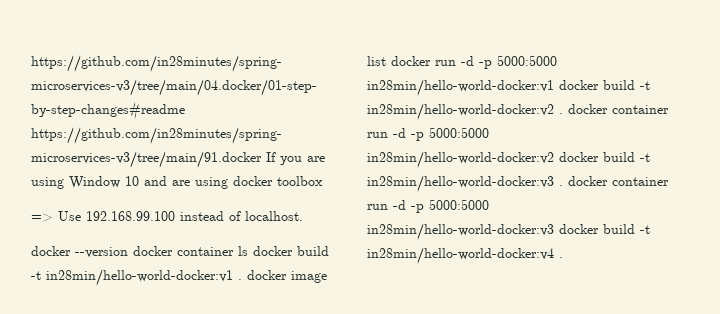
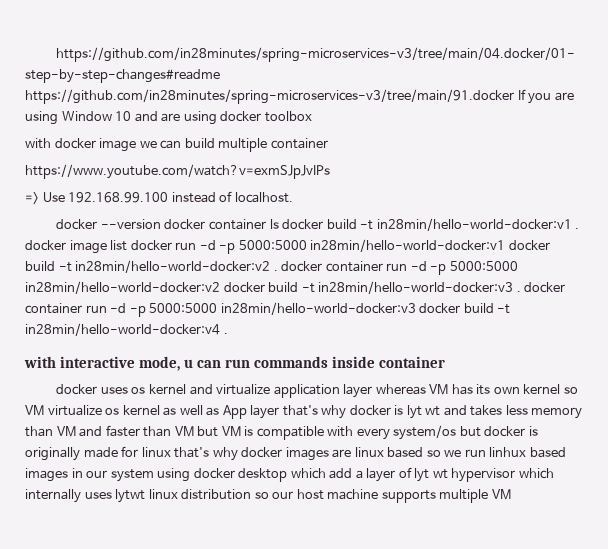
+ with docker image we can build multiple container
+ https://www.youtube.com/watch?v=exmSJpJvIPs
+ with interactive mode, u can run commands inside container
+ docker uses os kernel and virtualize application layer whereas VM has its own kernel so VM virtualize os kernel as well as App layer that's why docker is lyt wt and takes less memory than VM and faster than VM but VM is compatible with every system/os but docker is originally made for linux that's why docker images are linux based so we run linhux based images in our system using docker desktop which add a layer of lyt wt hypervisor which internally uses lytwt linux distribution so our host machine supports multiple VM

